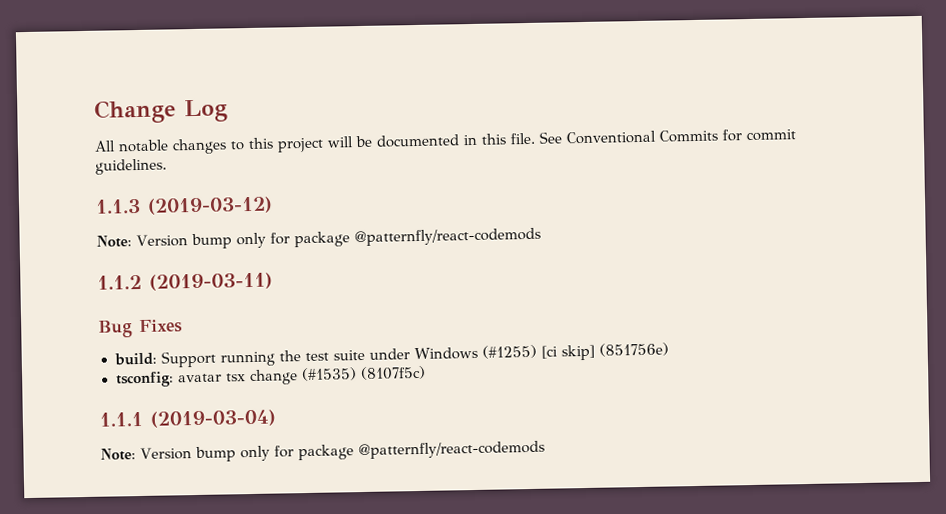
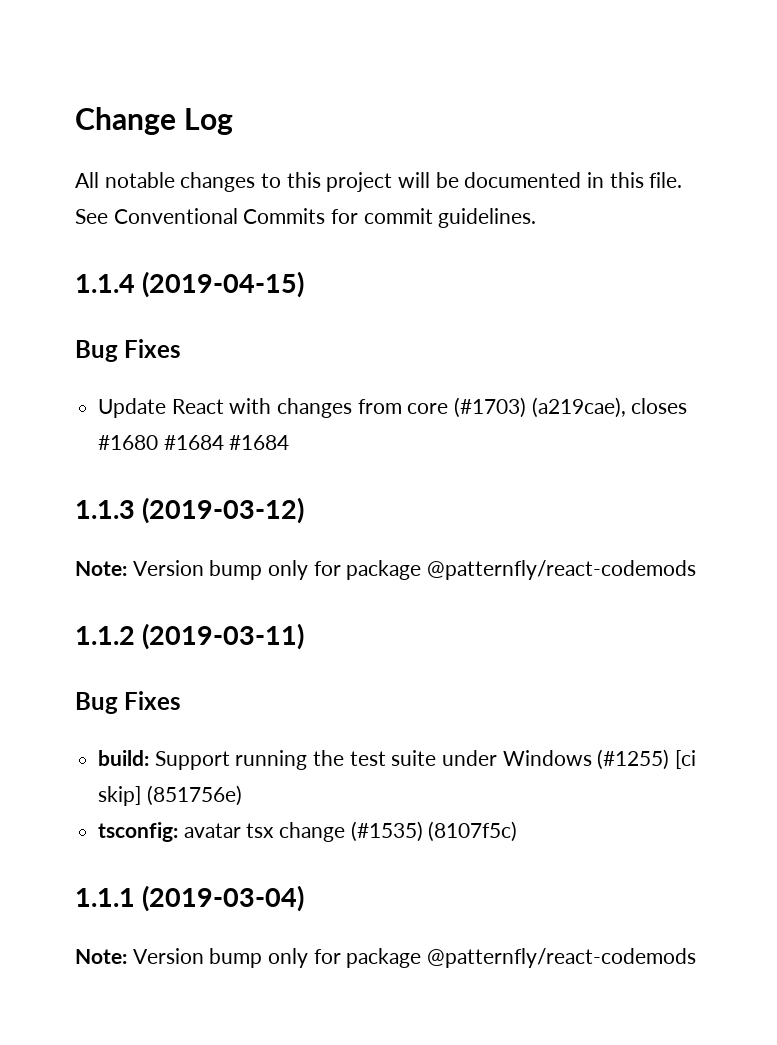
+ 1.1.4 (2019-04-15)
+ Bug Fixes
+ Update React with changes from core (#1703) (a219cae), closes #1680 #1684 #1684

